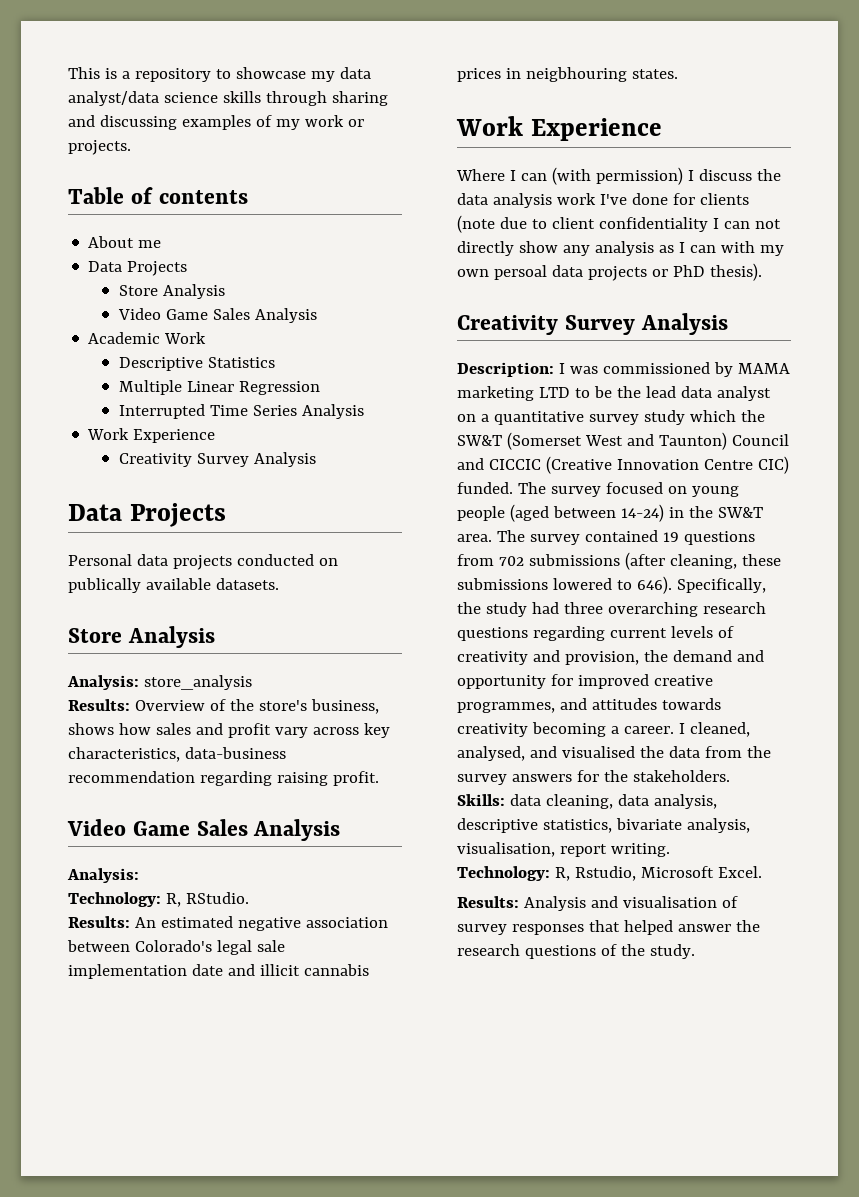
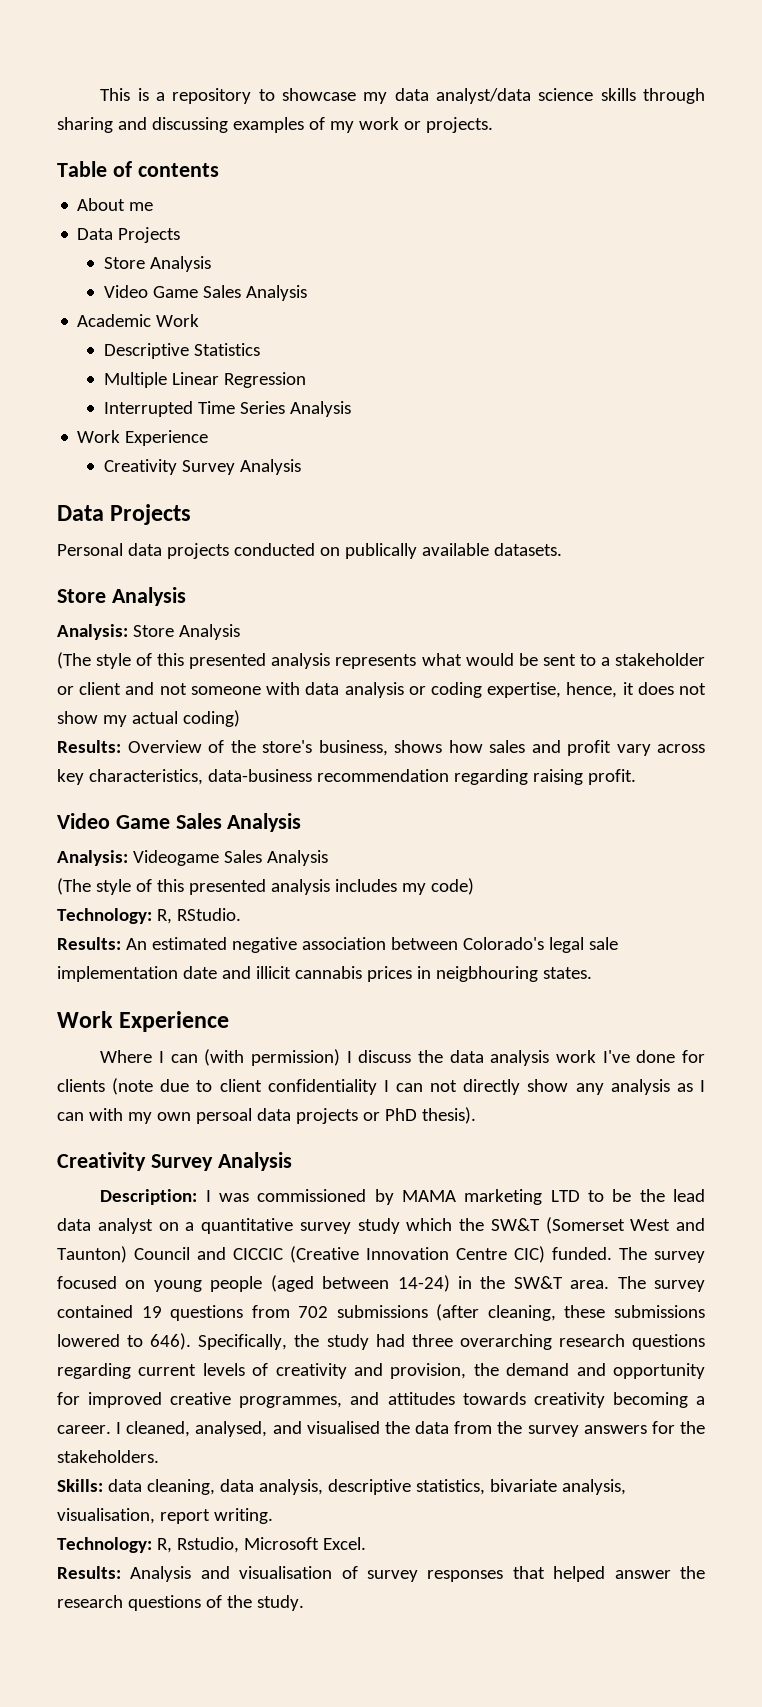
- Analysis: store_analysis
+ Analysis: Store Analysis
+ (The style of this presented analysis represents what would be sent to a stakeholder or client and not someone with data analysis or coding expertise, hence, it does not show my actual coding)
  Results: Overview of the store's business, shows how sales and profit vary across key characteristics, data-business recommendation regarding raising profit.
  Video Game Sales Analysis
- Analysis:
+ Analysis: Videogame Sales Analysis
+ (The style of this presented analysis includes my code)

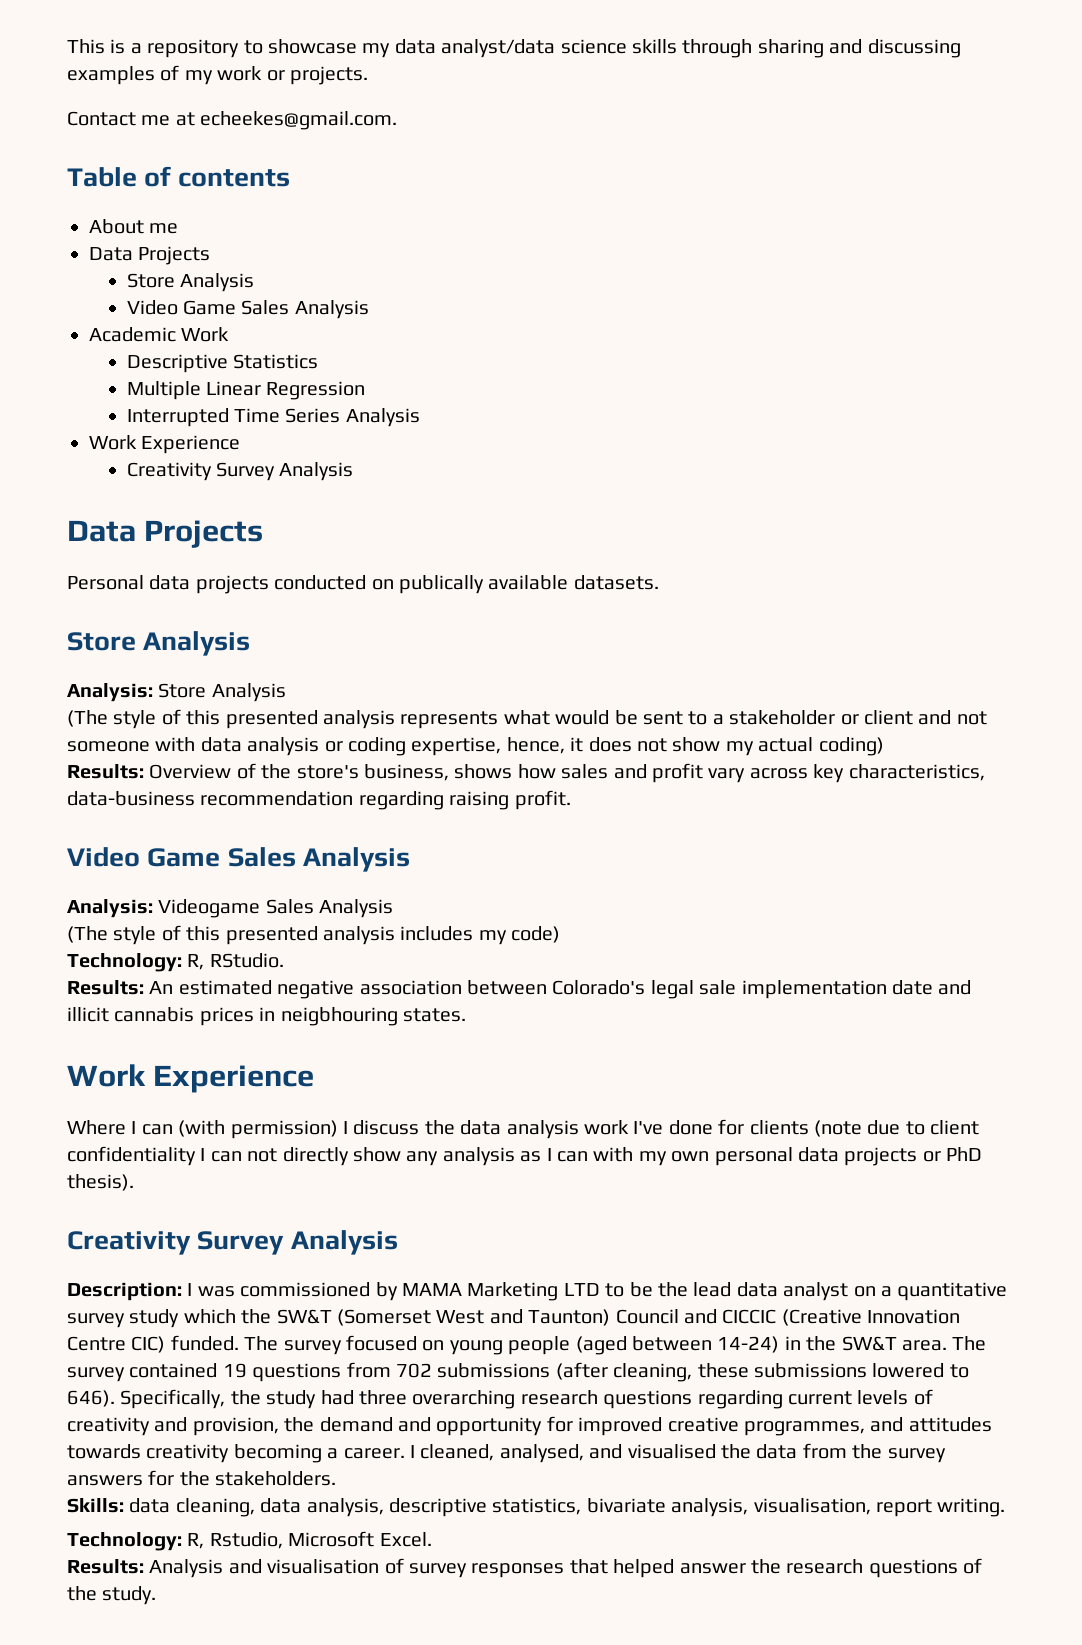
+ Contact me at echeekes@gmail.com.
- Where I can (with permission) I discuss the data analysis work I've done for clients (note due to client confidentiality I can not directly show any analysis as I can with my own persoal data projects or PhD thesis).
+ Where I can (with permission) I discuss the data analysis work I've done for clients (note due to client confidentiality I can not directly show any analysis as I can with my own personal data projects or PhD thesis).
- Description: I was commissioned by MAMA marketing LTD to be the lead data analyst on a quantitative survey study which the SW&T (Somerset West and Taunton) Council and CICCIC (Creative Innovation Centre CIC) funded.
+ Description: I was commissioned by MAMA Marketing LTD to be the lead data analyst on a quantitative survey study which the SW&T (Somerset West and Taunton) Council and CICCIC (Creative Innovation Centre CIC) funded.

